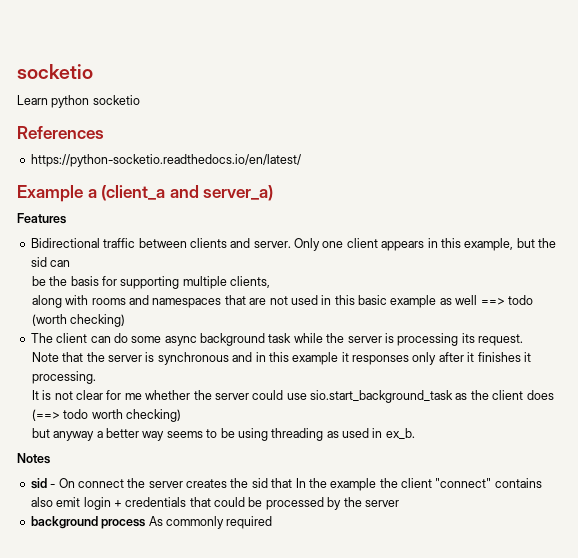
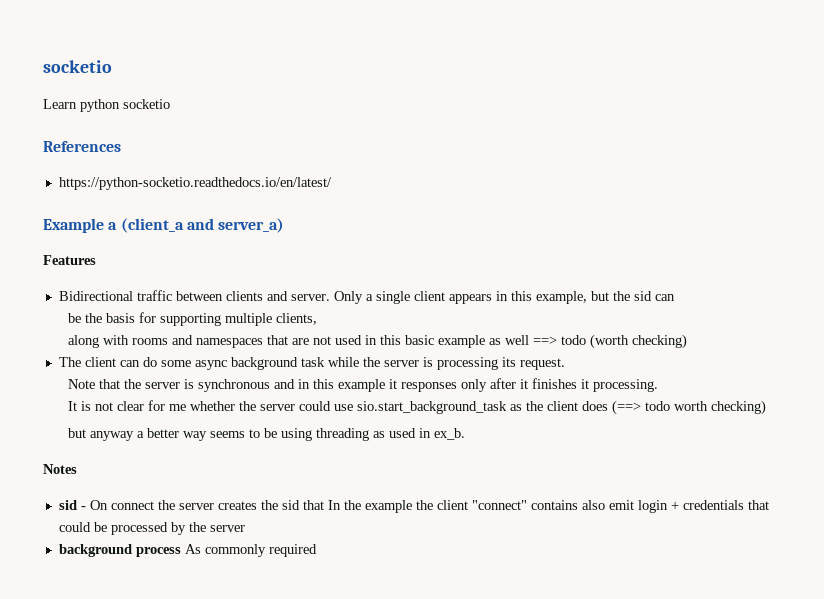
- Only one client appears in this example, but the sid can
+ Only a single client appears in this example, but the sid can

